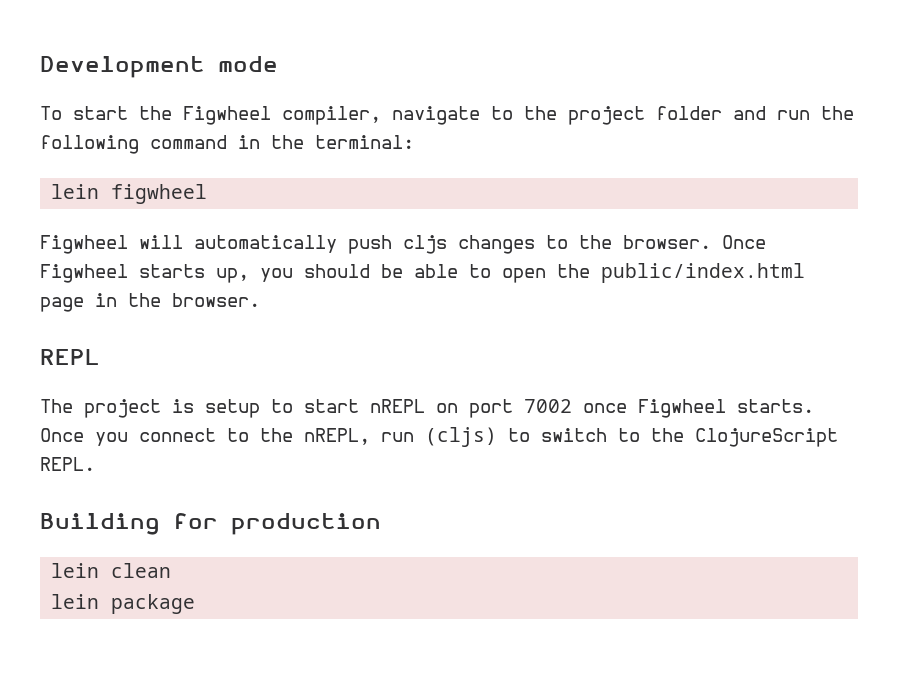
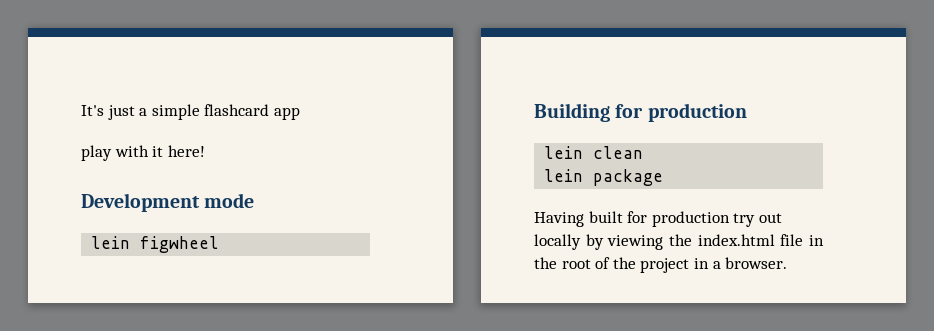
+ It's just a simple flashcard app
+ play with it here!
  Development mode
- To start the Figwheel compiler, navigate to the project folder and run the following command in the terminal:
  lein figwheel
- Figwheel will automatically push cljs changes to the browser. Once Figwheel starts up, you should be able to open the public/index.html page in the browser.
- REPL
- The project is setup to start nREPL on port 7002 once Figwheel starts. Once you connect to the nREPL, run (cljs) to switch to the ClojureScript REPL.
+ Having built for production try out locally by viewing the index.html file in the root of the project in a browser.

